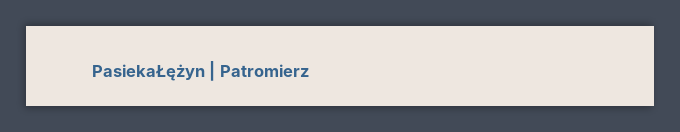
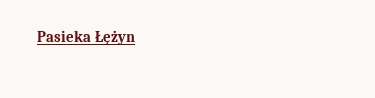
- PasiekaŁężyn | Patromierz
+ Pasieka Łężyn

